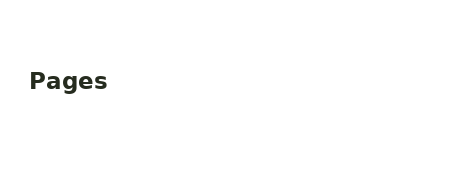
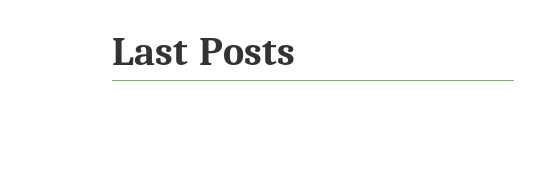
- Pages
+ Last Posts

